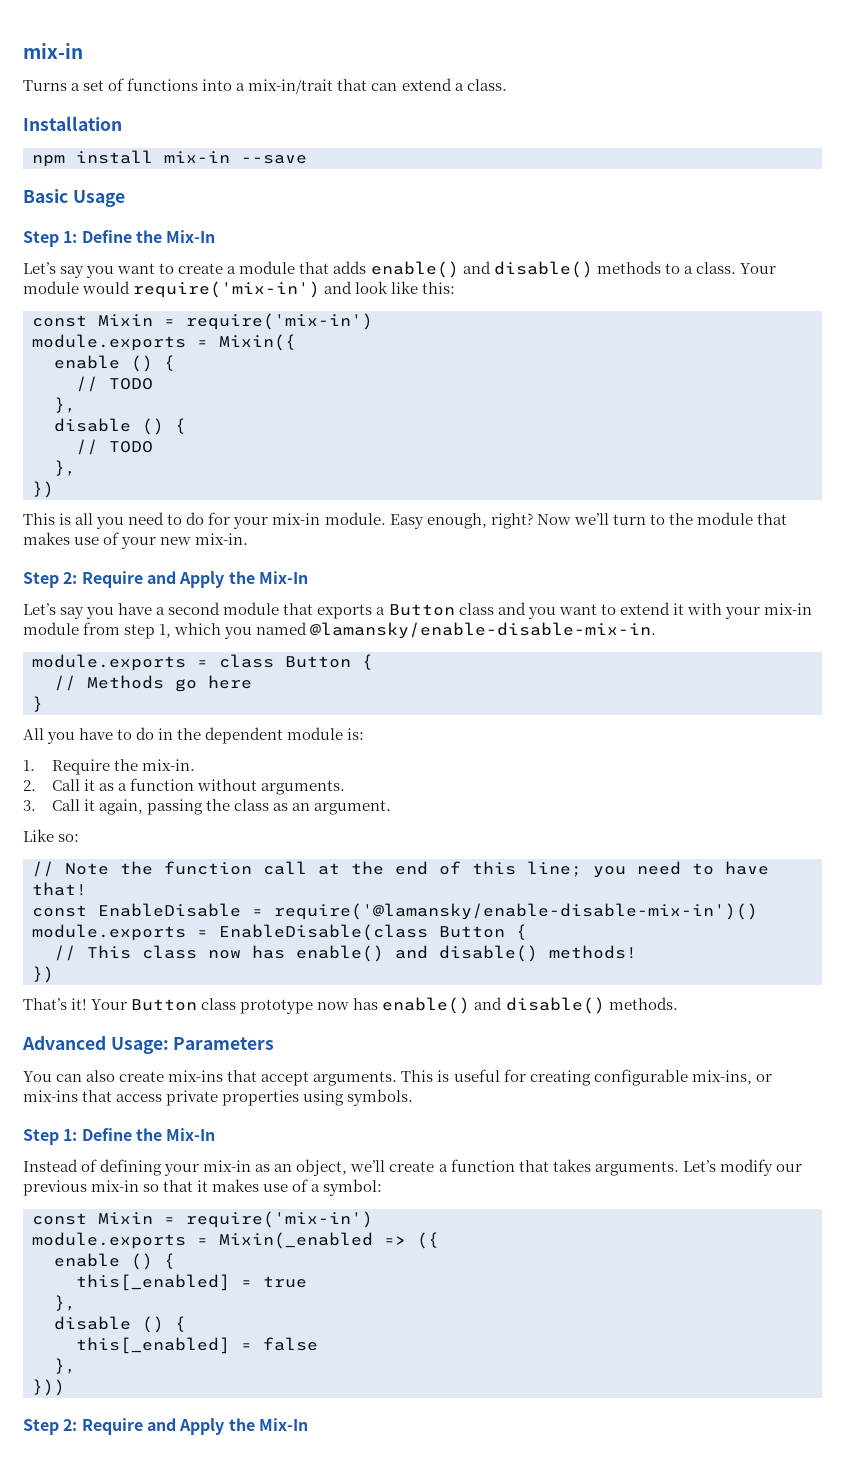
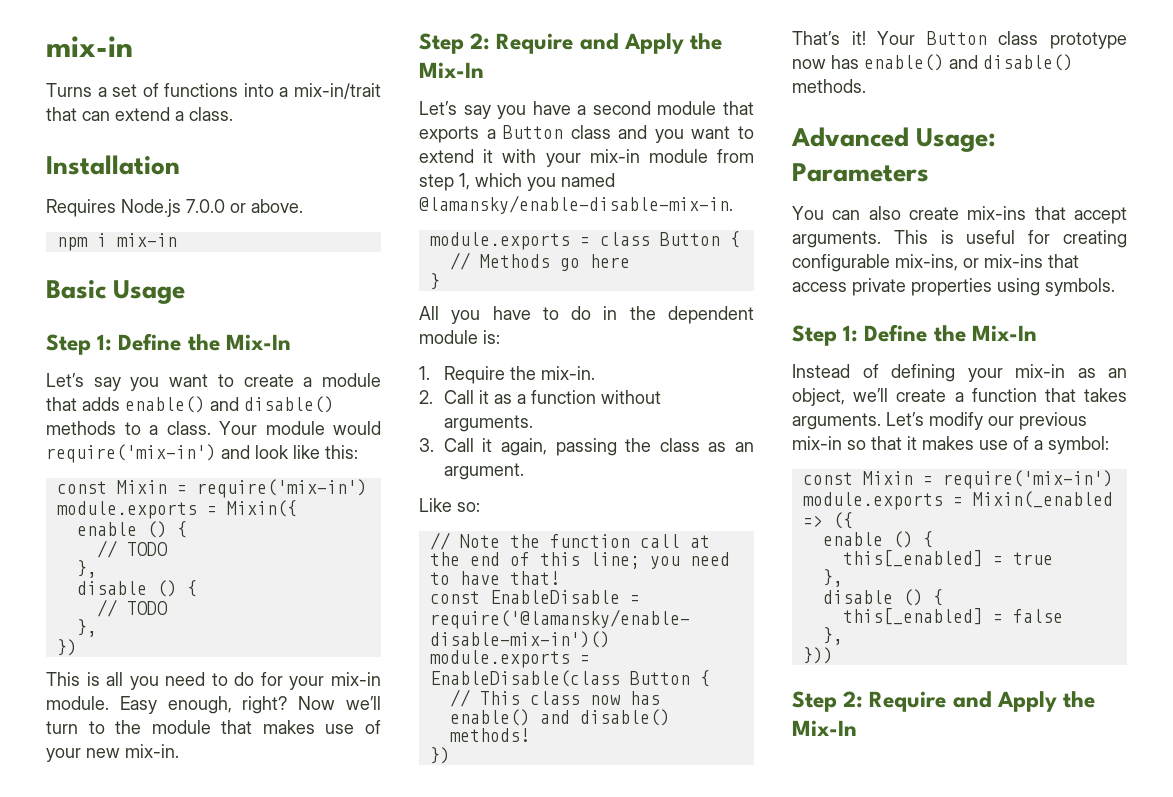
+ Requires Node.js 7.0.0 or above.
- npm install mix-in --save
+ npm i mix-in

